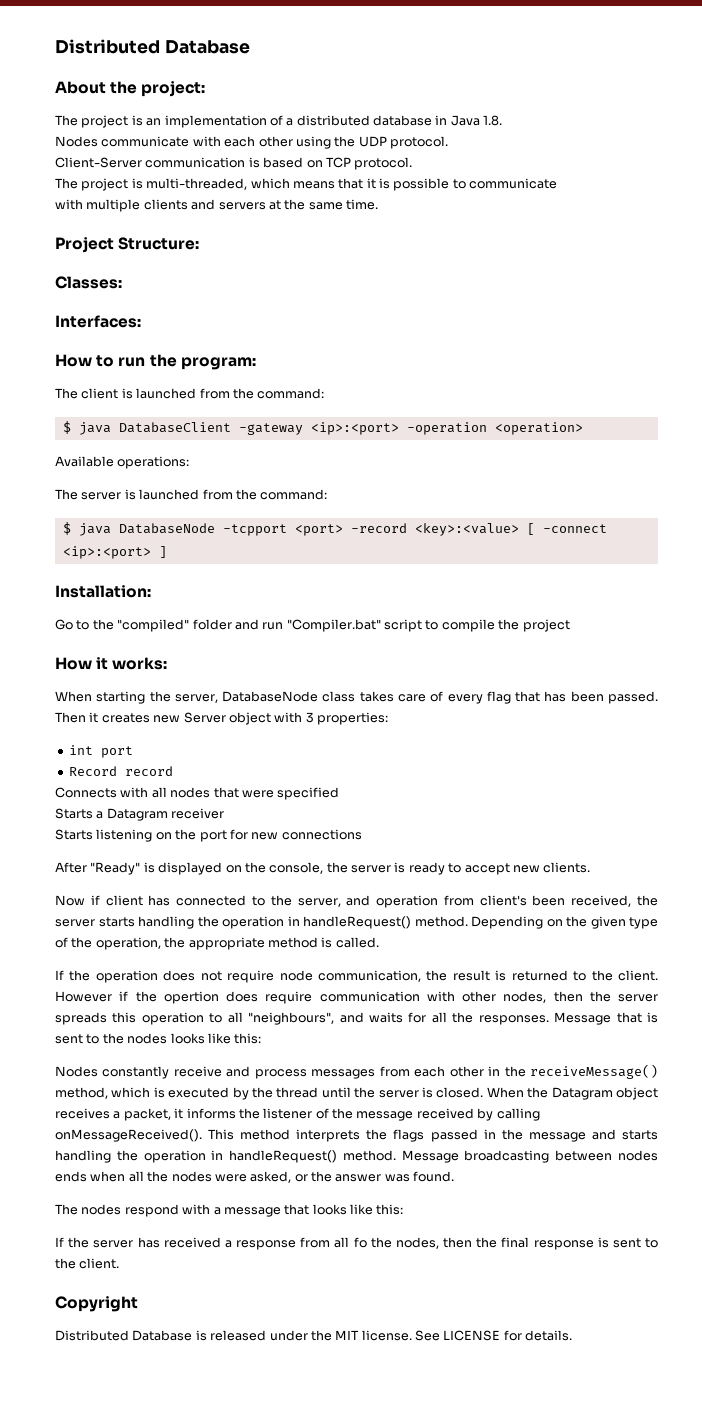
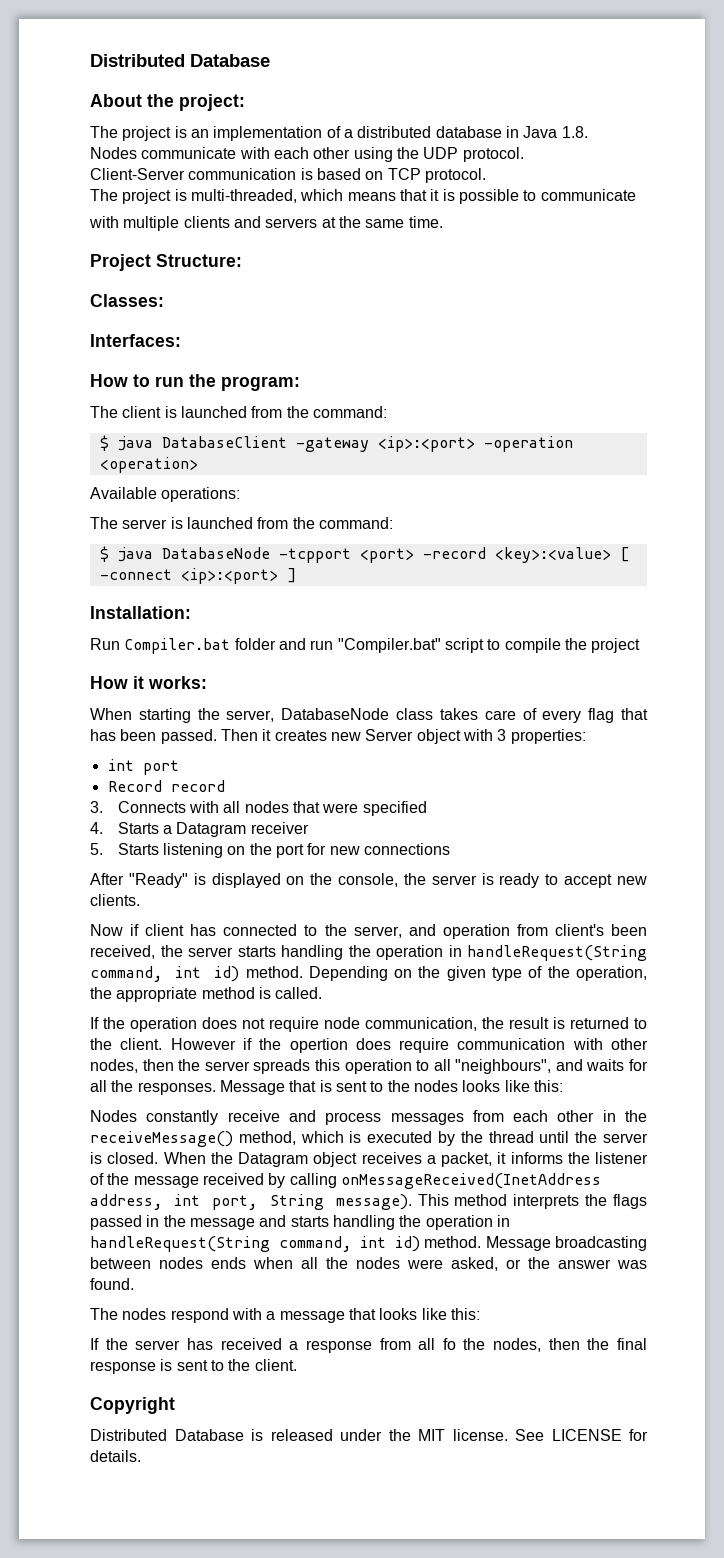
- Go to the "compiled" folder and run "Compiler.bat" script to compile the project
+ Run Compiler.bat folder and run "Compiler.bat" script to compile the project
- Connects with all nodes that were specified
+ 3. Connects with all nodes that were specified
- Starts a Datagram receiver
+ 4. Starts a Datagram receiver
- Starts listening on the port for new connections
+ 5. Starts listening on the port for new connections
- Now if client has connected to the server, and operation from client's been received, the server starts handling the operation in handleRequest() method.
+ Now if client has connected to the server, and operation from client's been received, the server starts handling the operation in handleRequest(String command, int id) method.
- When the Datagram object receives a packet, it informs the listener of the message received by calling onMessageReceived().
+ When the Datagram object receives a packet, it informs the listener of the message received by calling onMessageReceived(InetAddress address, int port, String message).
- This method interprets the flags passed in the message and starts handling the operation in handleRequest() method.
+ This method interprets the flags passed in the message and starts handling the operation in handleRequest(String command, int id) method.

